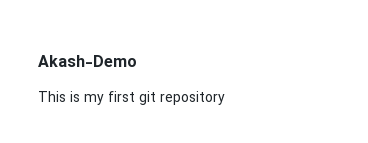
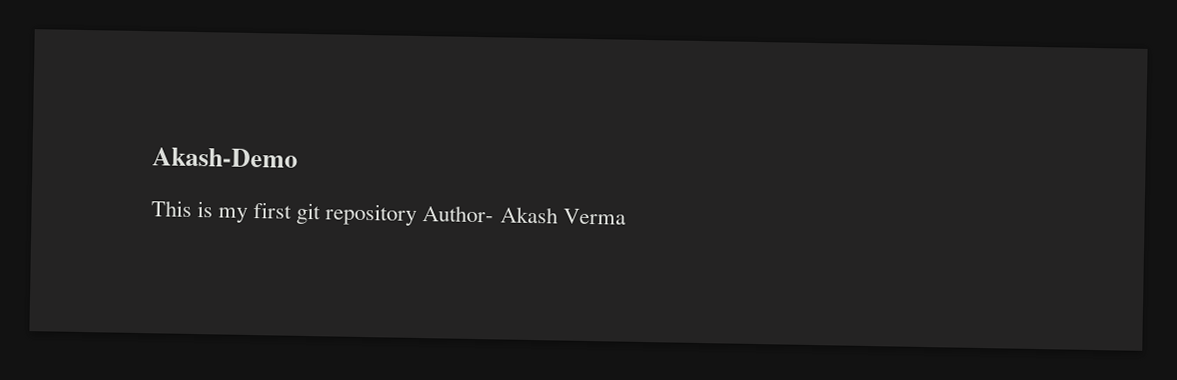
- This is my first git repository
+ This is my first git repository Author- Akash Verma

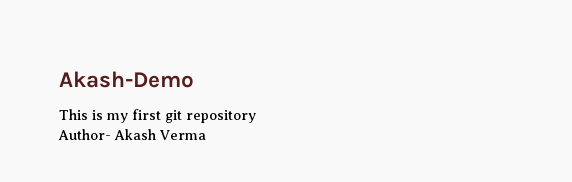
- This is my first git repository Author- Akash Verma
+ This is my first git repository
+ Author- Akash Verma

